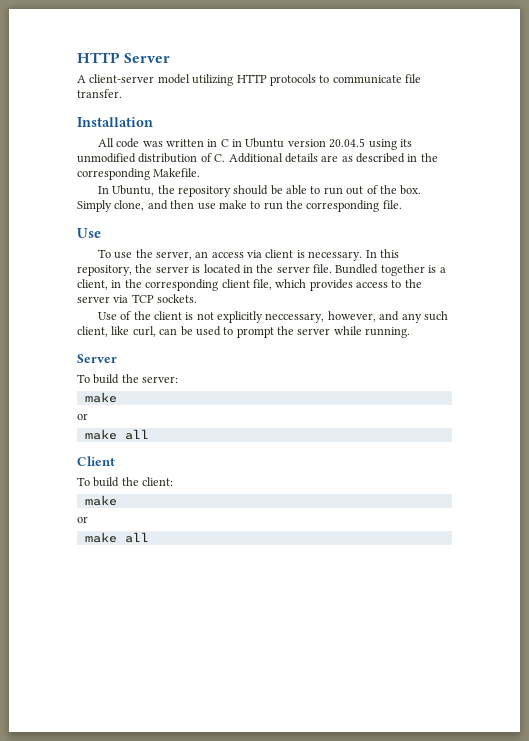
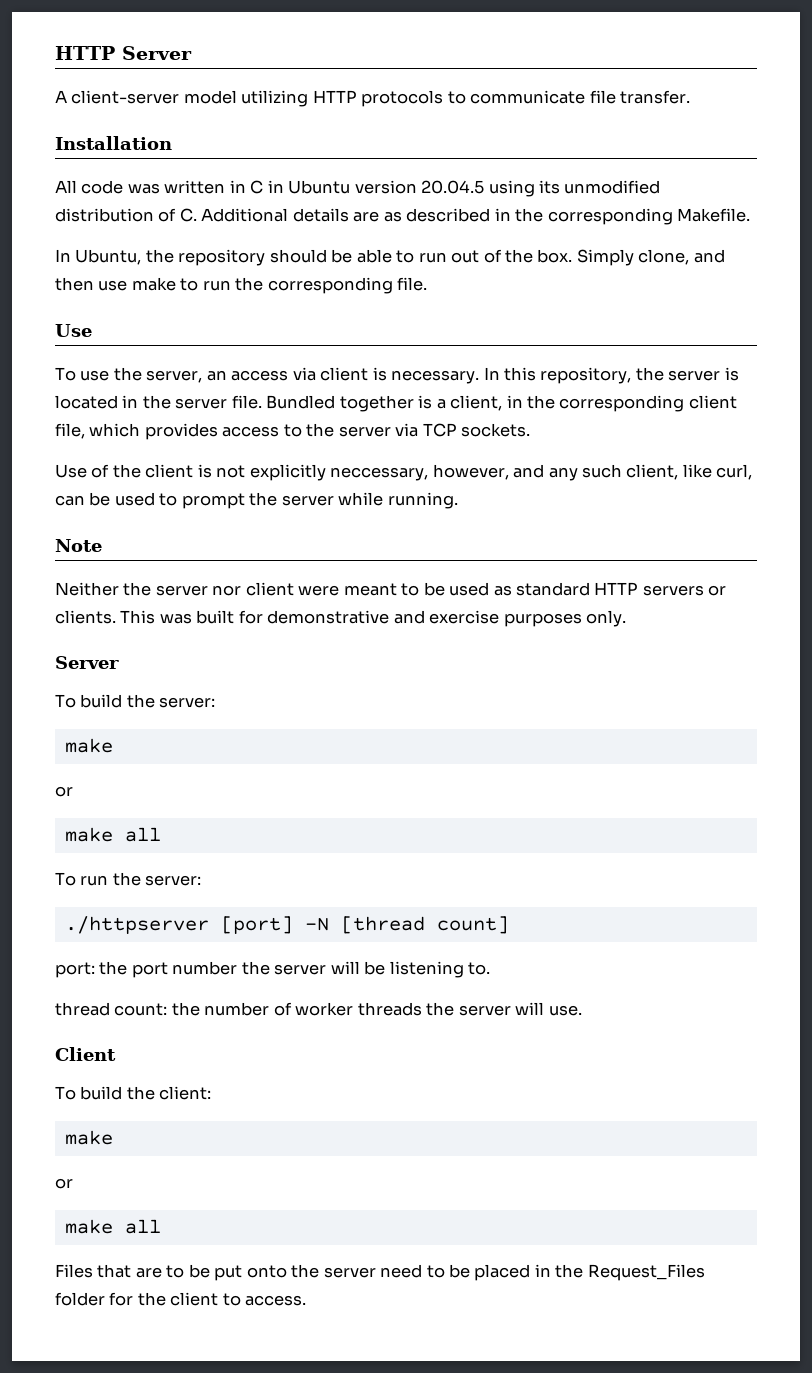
+ Note
+ Neither the server nor client were meant to be used as standard HTTP servers or clients. This was built for demonstrative and exercise purposes only.
+ To run the server:
+ ./httpserver [port] -N [thread count]
+ port: the port number the server will be listening to.
+ thread count: the number of worker threads the server will use.
+ Files that are to be put onto the server need to be placed in the Request_Files folder for the client to access.

